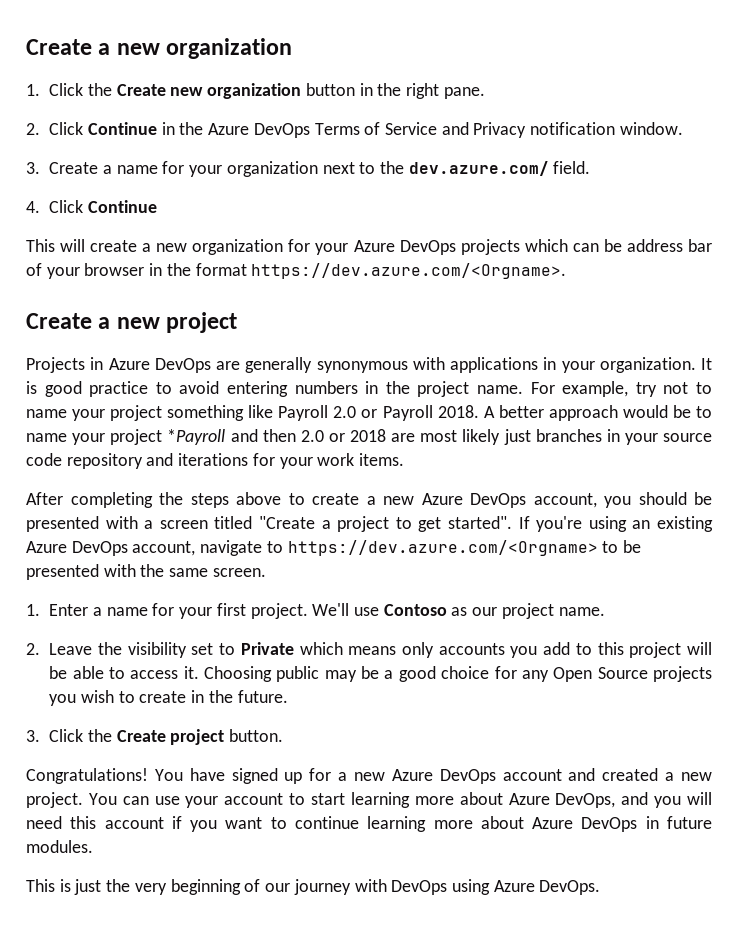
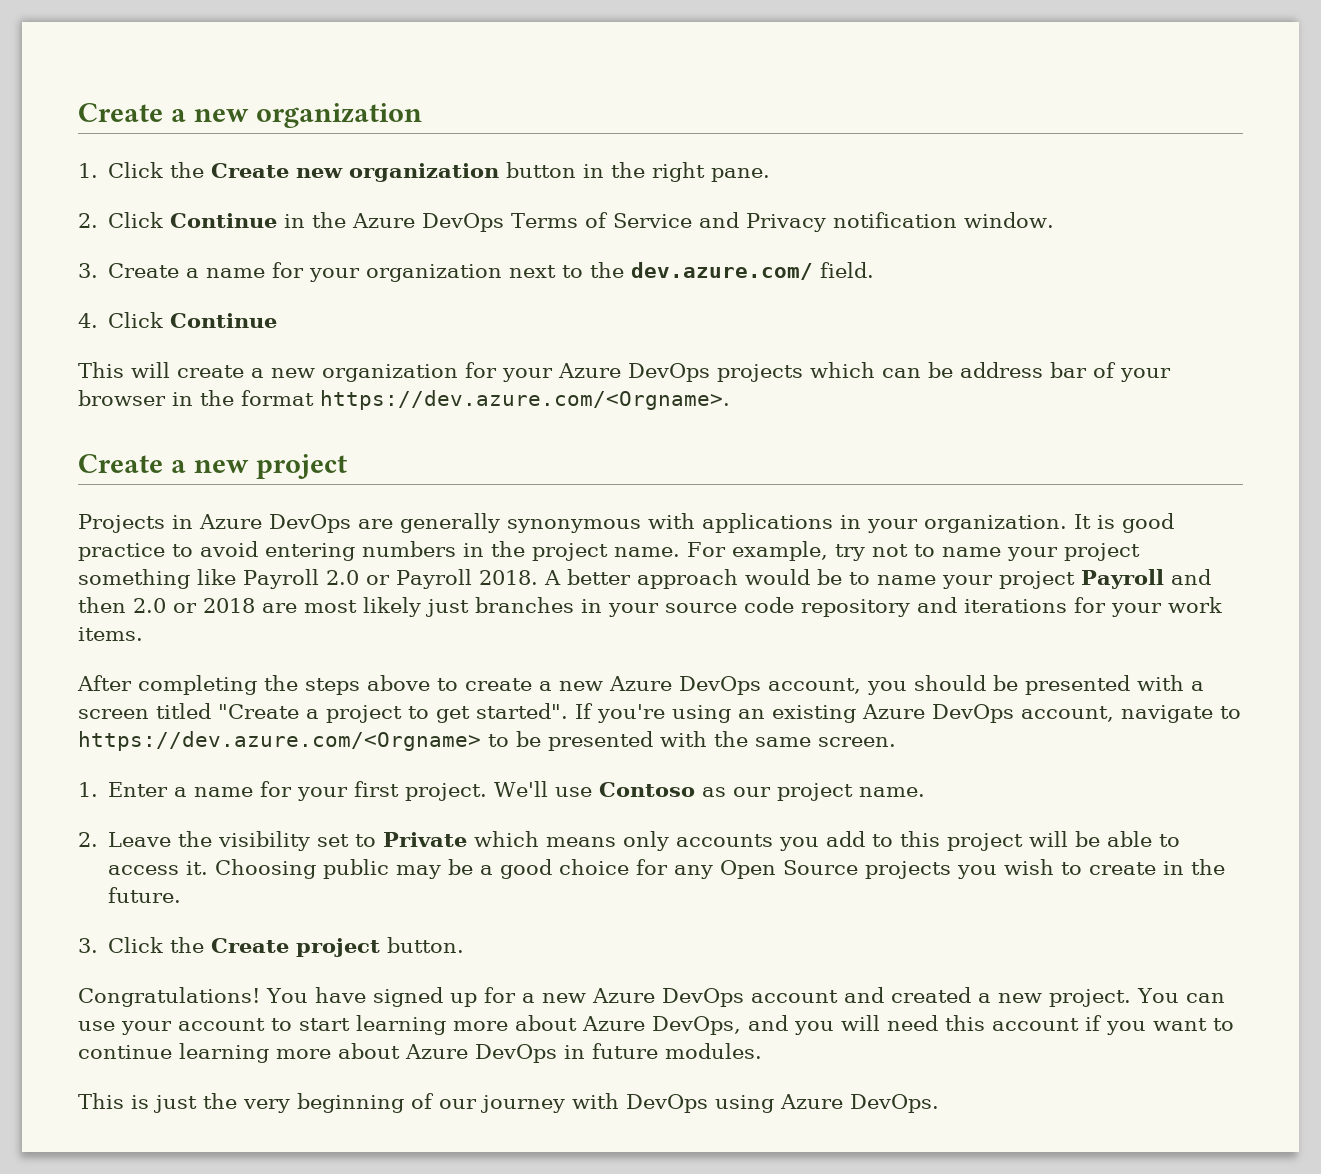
- A better approach would be to name your project *Payroll and then 2.0 or 2018 are most likely just branches in your source code repository and iterations for your work items.
+ A better approach would be to name your project Payroll and then 2.0 or 2018 are most likely just branches in your source code repository and iterations for your work items.

